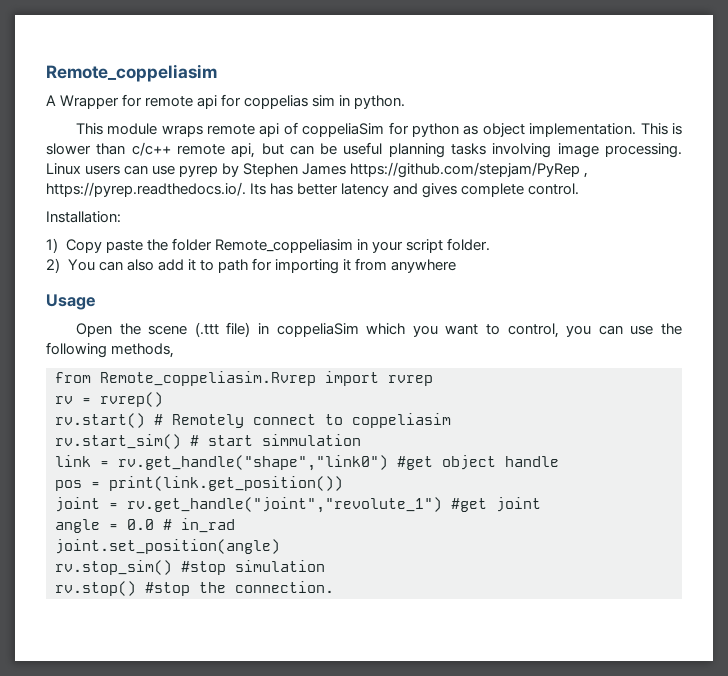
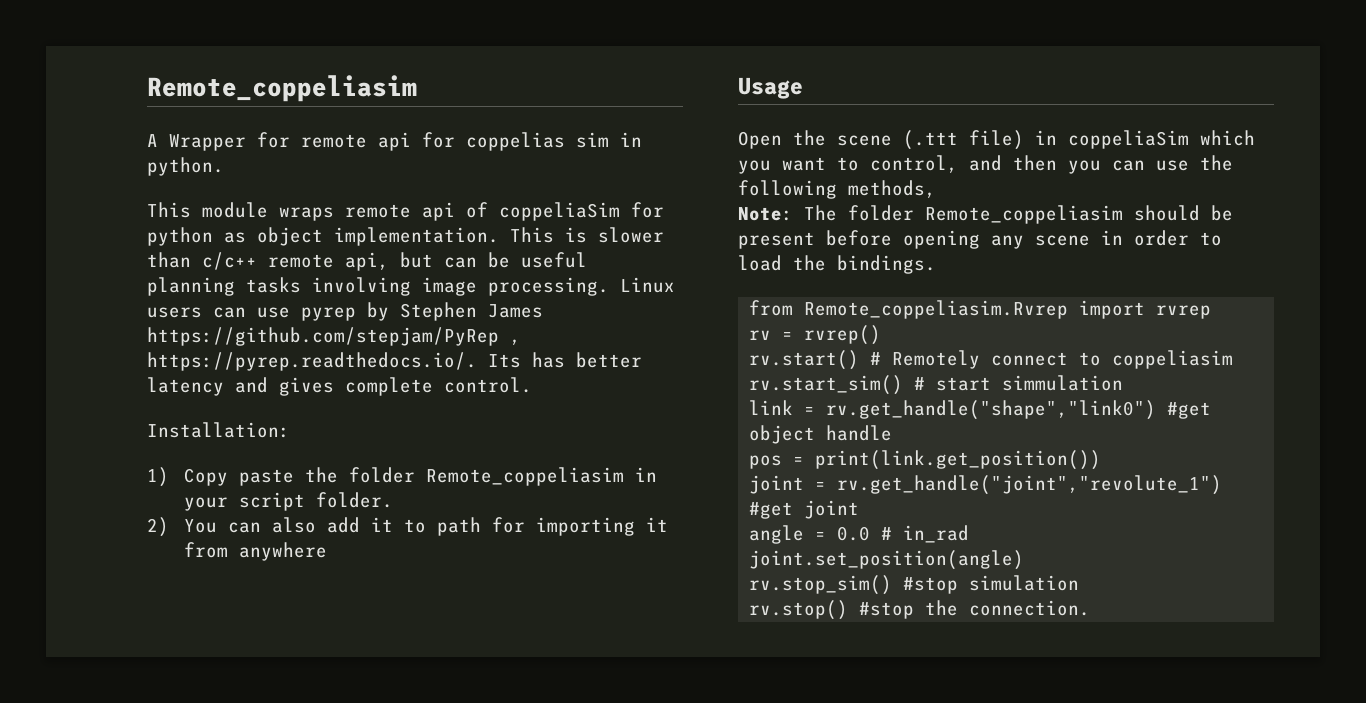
- Open the scene (.ttt file) in coppeliaSim which you want to control, you can use the following methods,
+ Open the scene (.ttt file) in coppeliaSim which you want to control, and then you can use the following methods,
+ Note: The folder Remote_coppeliasim should be present before opening any scene in order to load the bindings.

